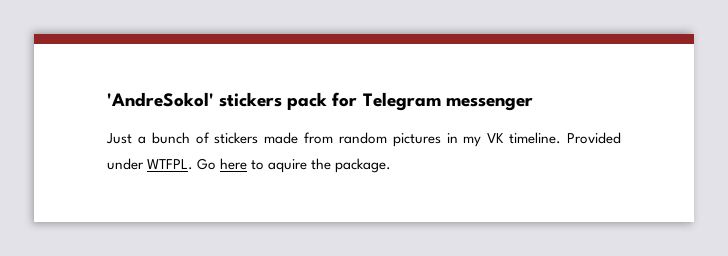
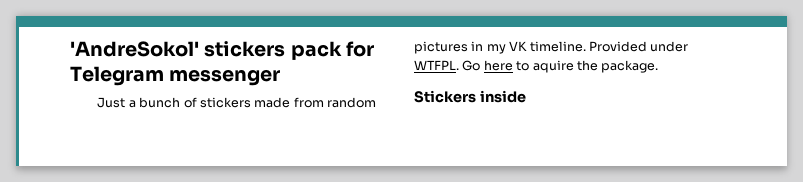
+ Stickers inside

